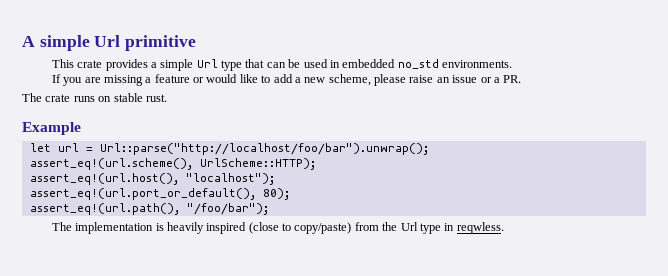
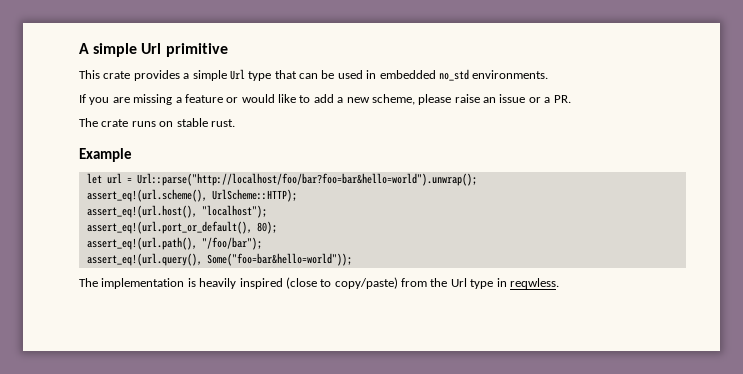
- let url = Url::parse("http://localhost/foo/bar").unwrap();
+ let url = Url::parse("http://localhost/foo/bar?foo=bar&hello=world").unwrap();
+ assert_eq!(url.query(), Some("foo=bar&hello=world"));

